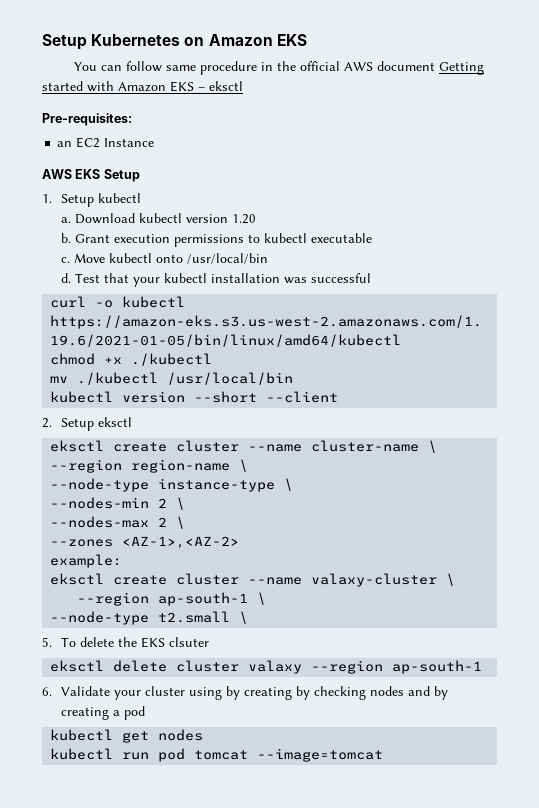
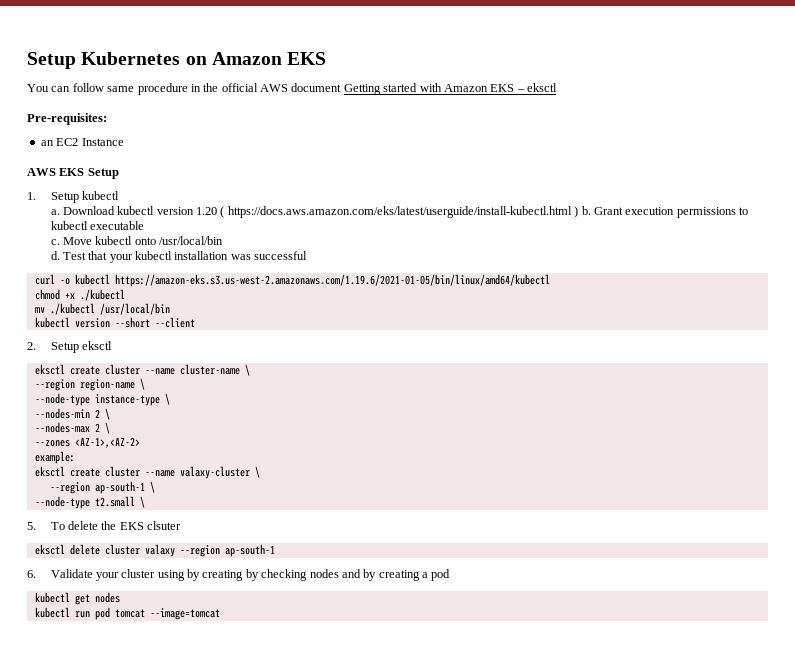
- Download kubectl version 1.20
- b.
+ Download kubectl version 1.20 ( https://docs.aws.amazon.com/eks/latest/userguide/install-kubectl.html ) b.

